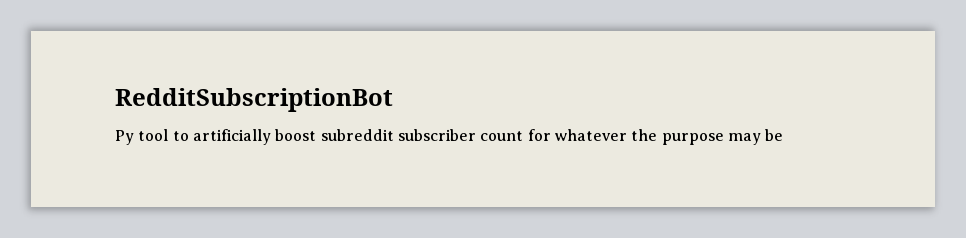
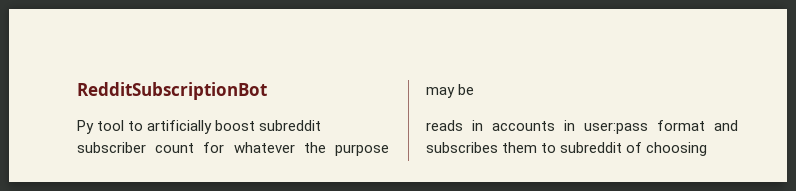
+ reads in accounts in user:pass format and subscribes them to subreddit of choosing

